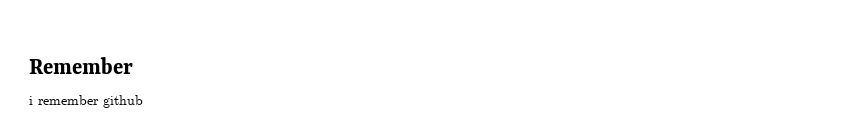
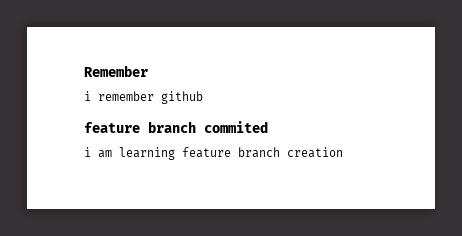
+ feature branch commited
+ i am learning feature branch creation

